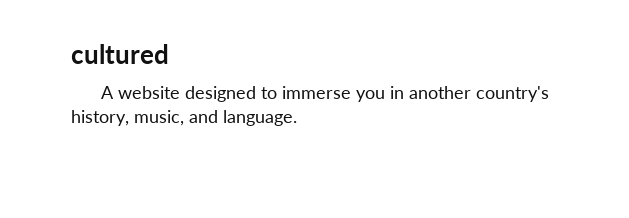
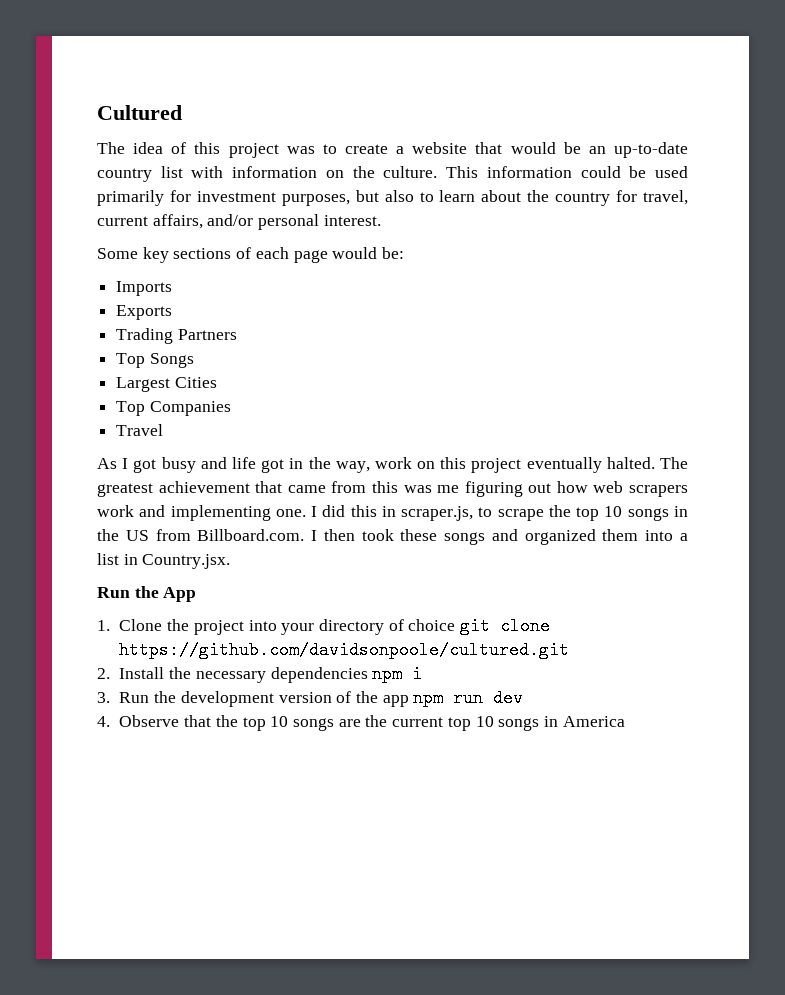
- cultured
- A website designed to immerse you in another country's history, music, and language.
+ Cultured
+ The idea of this project was to create a website that would be an up-to-date country list with information on the culture. This information could be used primarily for investment purposes, but also to learn about the country for travel, current affairs, and/or personal interest.
+ Some key sections of each page would be:
+ Imports
+ Exports
+ Trading Partners
+ Top Songs
+ Largest Cities
+ Top Companies
+ Travel
+ As I got busy and life got in the way, work on this project eventually halted. The greatest achievement that came from this was me figuring out how web scrapers work and implementing one. I did this in scraper.js, to scrape the top 10 songs in the US from Billboard.com. I then took these songs and organized them into a list in Country.jsx.
+ Run the App
+ 1. Clone the project into your directory of choice git clone https://github.com/davidsonpoole/cultured.git
+ 2. Install the necessary dependencies npm i
+ 3. Run the development version of the app npm run dev
+ 4. Observe that the top 10 songs are the current top 10 songs in America

